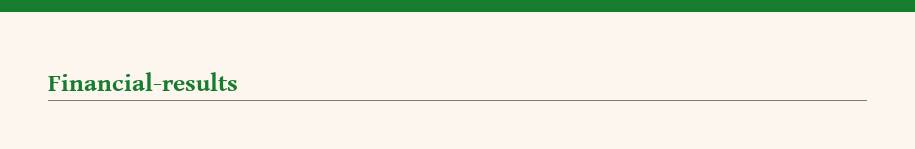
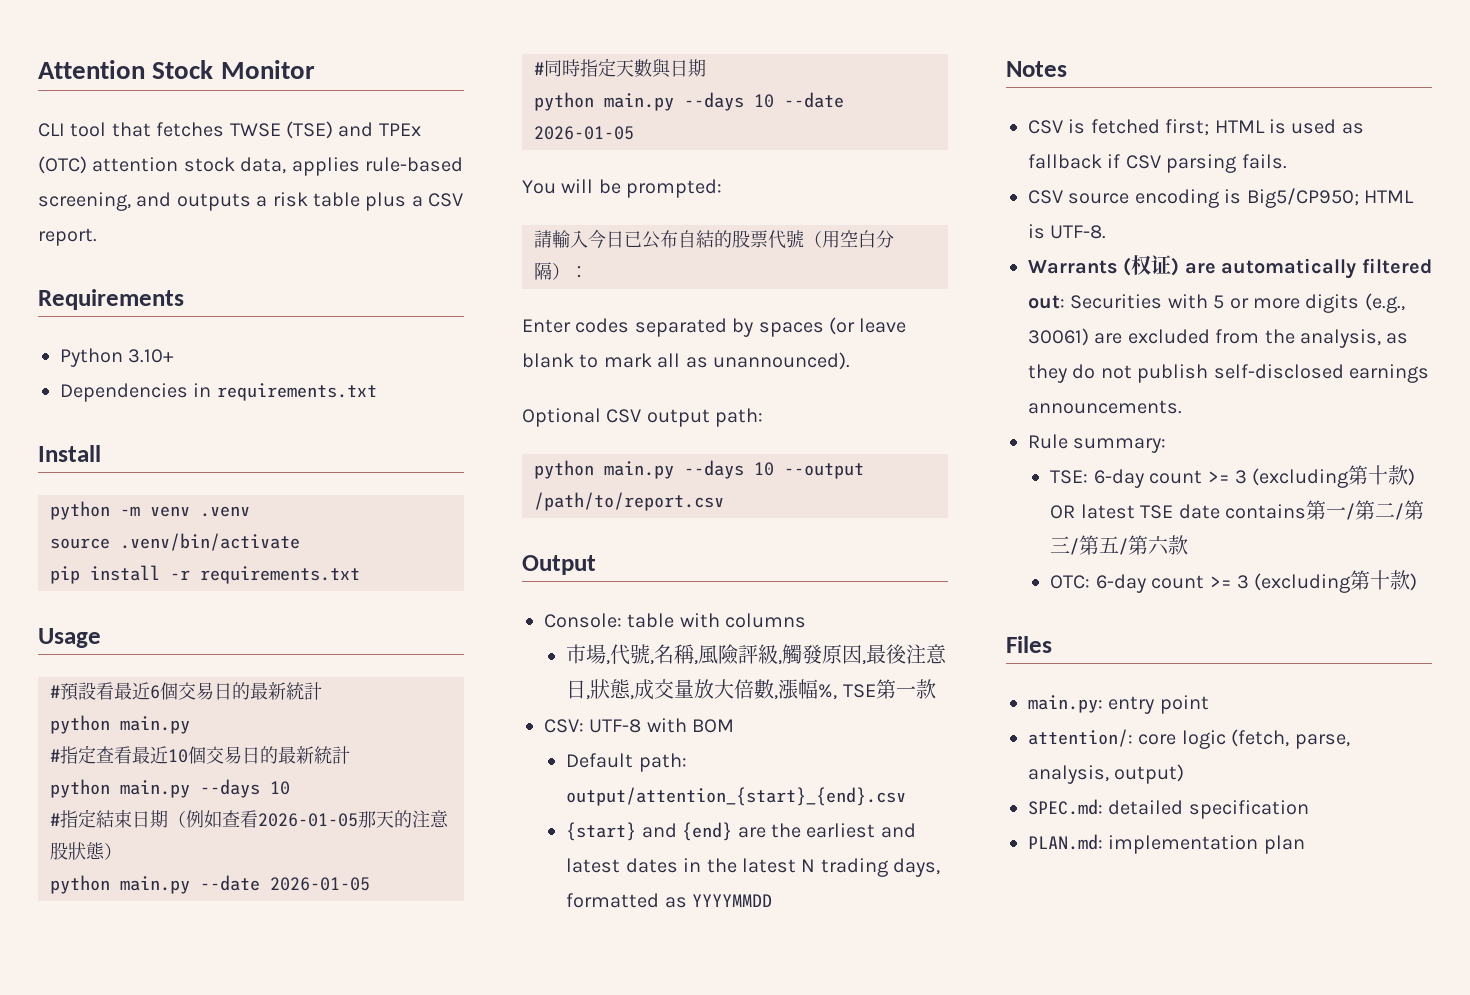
- Financial-results
+ Attention Stock Monitor
+ CLI tool that fetches TWSE (TSE) and TPEx (OTC) attention stock data, applies rule-based screening, and outputs a risk table plus a CSV report.
+ Requirements
+ Python 3.10+
+ Dependencies in requirements.txt
+ Install
+ python -m venv .venv
+ source .venv/bin/activate
+ pip install -r requirements.txt
+ Usage
+ #預設看最近6個交易日的最新統計
+ python main.py
+ #指定查看最近10個交易日的最新統計
+ python main.py --days 10
+ #指定結束日期（例如查看2026-01-05那天的注意股狀態）
+ python main.py --date 2026-01-05
+ #同時指定天數與日期
+ python main.py --days 10 --date 2026-01-05
+ You will be prompted:
+ 請輸入今日已公布自結的股票代號（用空白分隔）：
+ Enter codes separated by spaces (or leave blank to mark all as unannounced).
+ Optional CSV output path:
+ python main.py --days 10 --output /path/to/report.csv
+ Output
+ Console: table with columns
+ 市場,代號,名稱,風險評級,觸發原因,最後注意日,狀態,成交量放大倍數,漲幅%, TSE第一款
+ CSV: UTF-8 with BOM
+ Default path: output/attention_{start}_{end}.csv
+ {start} and {end} are the earliest and latest dates in the latest N trading days, formatted as YYYYMMDD
+ Notes
+ CSV is fetched first; HTML is used as fallback if CSV parsing fails.
+ CSV source encoding is Big5/CP950; HTML is UTF-8.
+ Warrants (权证) are automatically filtered out: Securities with 5 or more digits (e.g., 30061) are excluded from the analysis, as they do not publish self-disclosed earnings announcements.
+ Rule summary:
+ TSE: 6-day count >= 3 (excluding第十款) OR latest TSE date contains第一/第二/第三/第五/第六款
+ OTC: 6-day count >= 3 (excluding第十款)
+ Files
+ main.py: entry point
+ attention/: core logic (fetch, parse, analysis, output)
+ SPEC.md: detailed specification
+ PLAN.md: implementation plan

